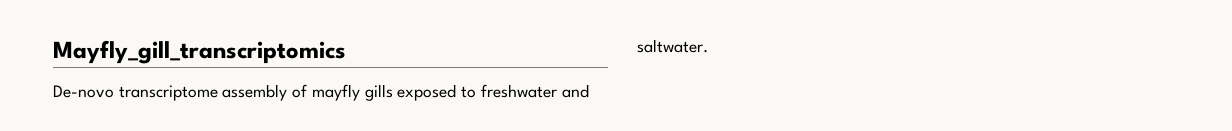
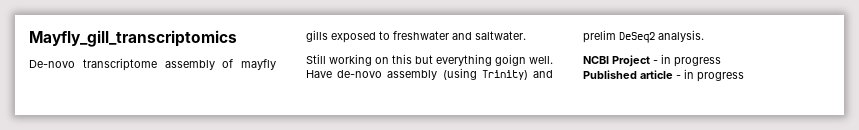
+ Still working on this but everything goign well. Have de-novo assembly (using Trinity) and prelim DeSeq2 analysis.
+ NCBI Project - in progress
+ Published article - in progress

